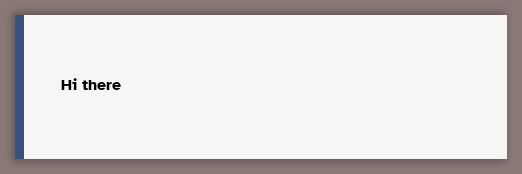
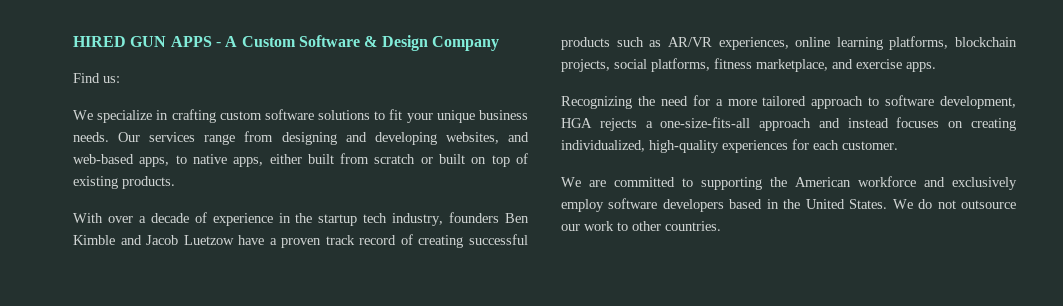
- Hi there
+ HIRED GUN APPS - A Custom Software & Design Company
+ Find us:
+ We specialize in crafting custom software solutions to fit your unique business needs. Our services range from designing and developing websites, and web-based apps, to native apps, either built from scratch or built on top of existing products.
+ With over a decade of experience in the startup tech industry, founders Ben Kimble and Jacob Luetzow have a proven track record of creating successful products such as AR/VR experiences, online learning platforms, blockchain projects, social platforms, fitness marketplace, and exercise apps.
+ Recognizing the need for a more tailored approach to software development, HGA rejects a one-size-fits-all approach and instead focuses on creating individualized, high-quality experiences for each customer.
+ We are committed to supporting the American workforce and exclusively employ software developers based in the United States. We do not outsource our work to other countries.

